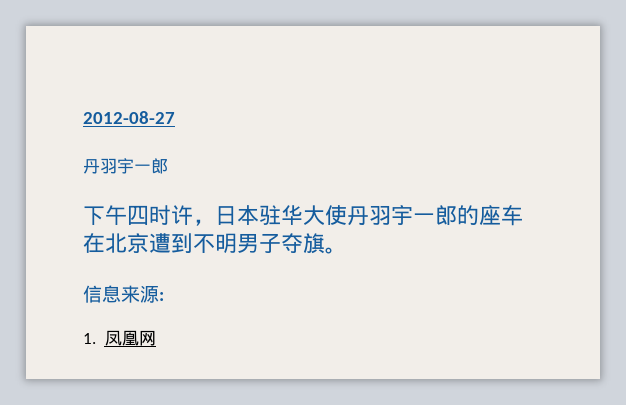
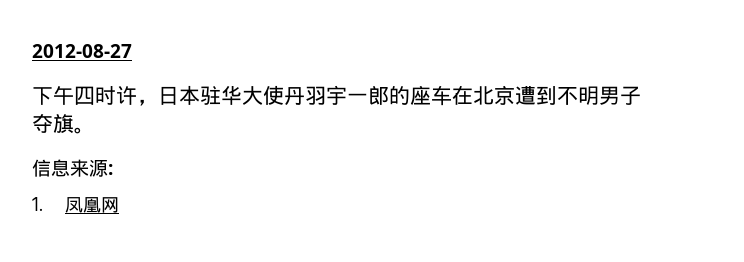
  2012-08-27
- 丹羽宇一郎

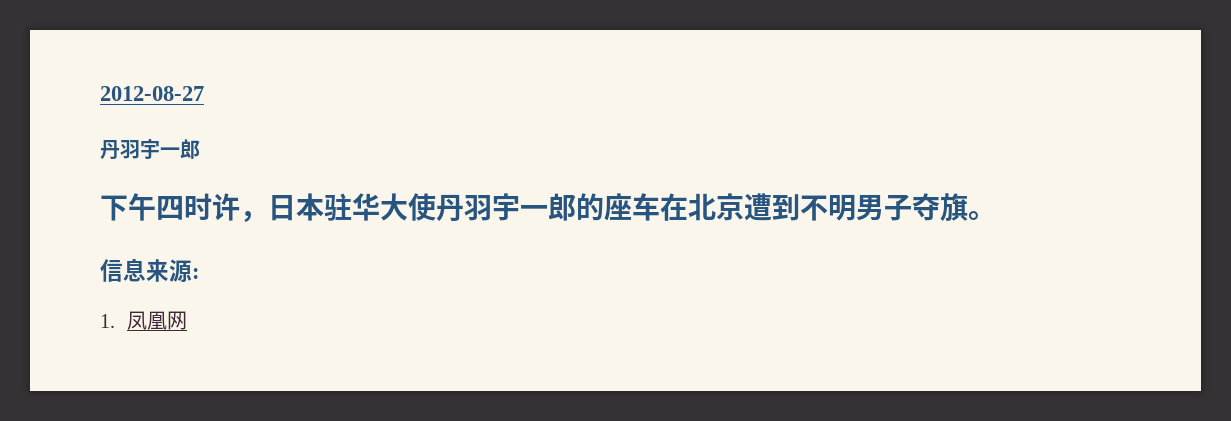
  2012-08-27
+ 丹羽宇一郎

